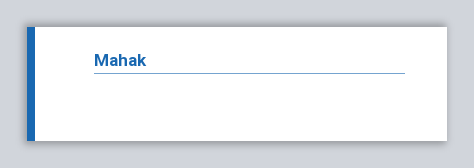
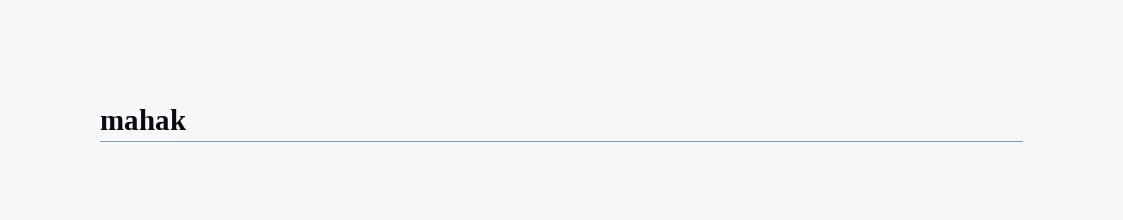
- Mahak
+ mahak

